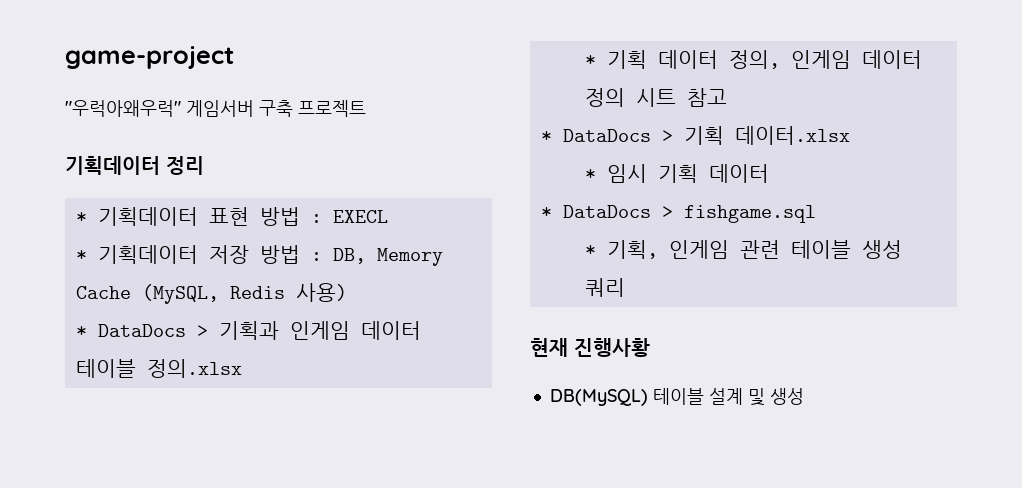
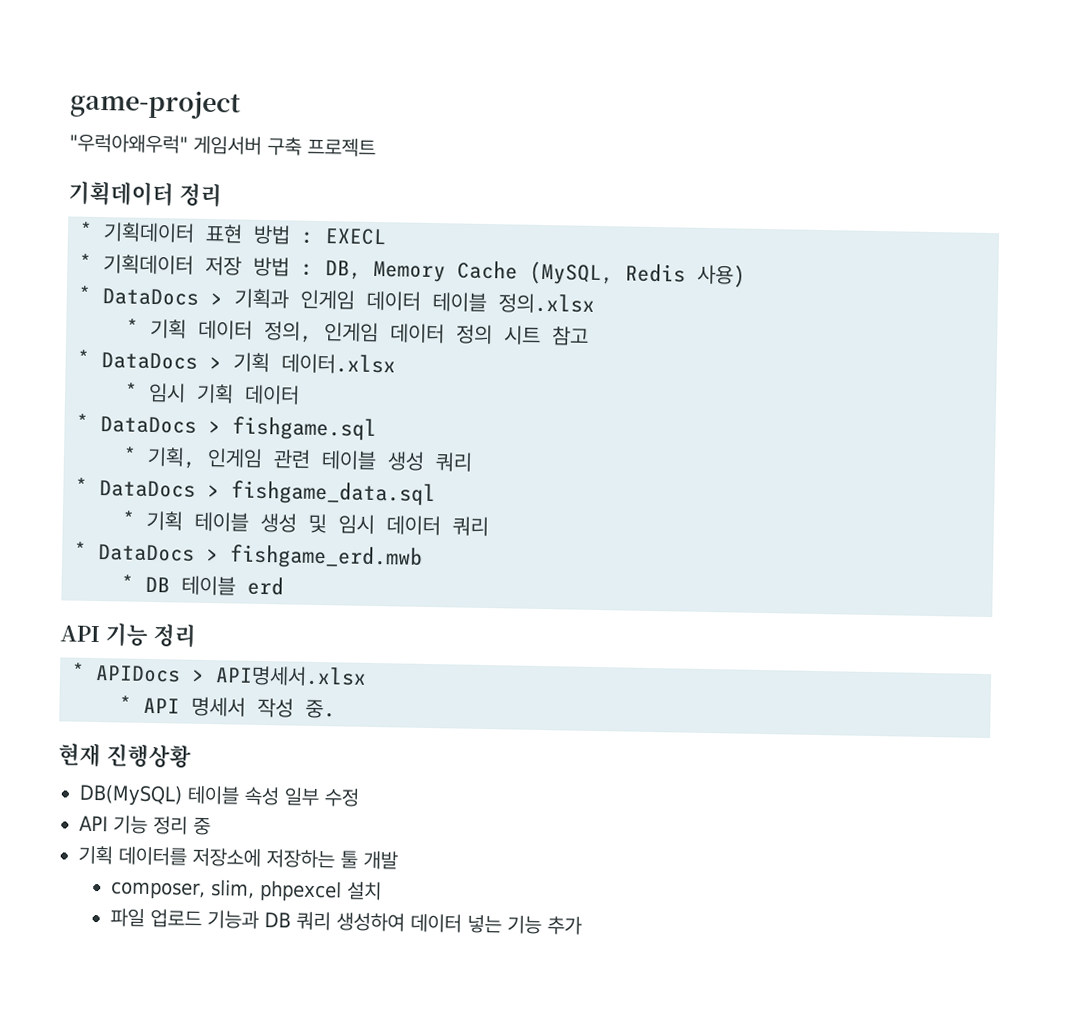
+ * DataDocs > fishgame_data.sql
+ * 기획 테이블 생성 및 임시 데이터 쿼리
+ * DataDocs > fishgame_erd.mwb
+ * DB 테이블 erd
+ API 기능 정리
+ * APIDocs > API명세서.xlsx
+ * API 명세서 작성 중.
- 현재 진행사황
+ 현재 진행상황
- DB(MySQL) 테이블 설계 및 생성
+ DB(MySQL) 테이블 속성 일부 수정
+ API 기능 정리 중
+ 기획 데이터를 저장소에 저장하는 툴 개발
+ composer, slim, phpexcel 설치
+ 파일 업로드 기능과 DB 쿼리 생성하여 데이터 넣는 기능 추가

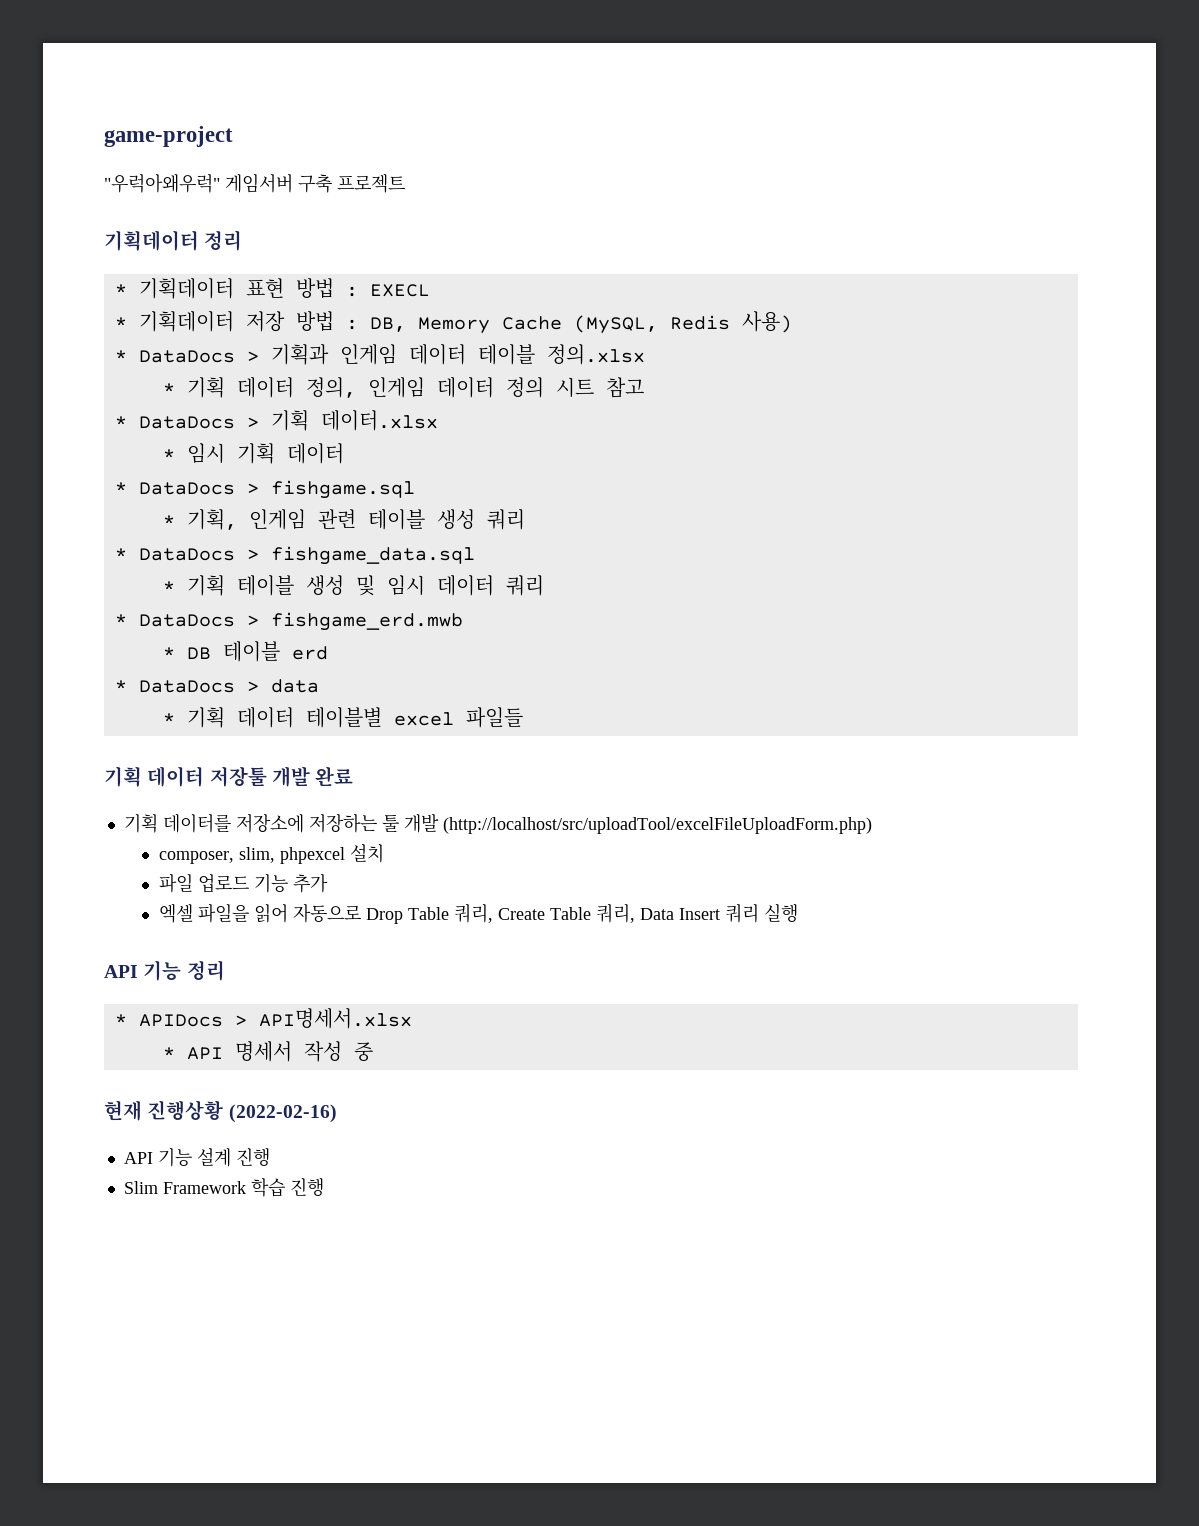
+ * DataDocs > data
+ * 기획 데이터 테이블별 excel 파일들
+ 기획 데이터 저장툴 개발 완료
+ 기획 데이터를 저장소에 저장하는 툴 개발 (http://localhost/src/uploadTool/excelFileUploadForm.php)
+ composer, slim, phpexcel 설치
+ 파일 업로드 기능 추가
+ 엑셀 파일을 읽어 자동으로 Drop Table 쿼리, Create Table 쿼리, Data Insert 쿼리 실행
- * API 명세서 작성 중.
+ * API 명세서 작성 중
- 현재 진행상황
- DB(MySQL) 테이블 속성 일부 수정
- API 기능 정리 중
- 기획 데이터를 저장소에 저장하는 툴 개발
- composer, slim, phpexcel 설치
- 파일 업로드 기능과 DB 쿼리 생성하여 데이터 넣는 기능 추가
+ 현재 진행상황 (2022-02-16)
+ API 기능 설계 진행
+ Slim Framework 학습 진행

